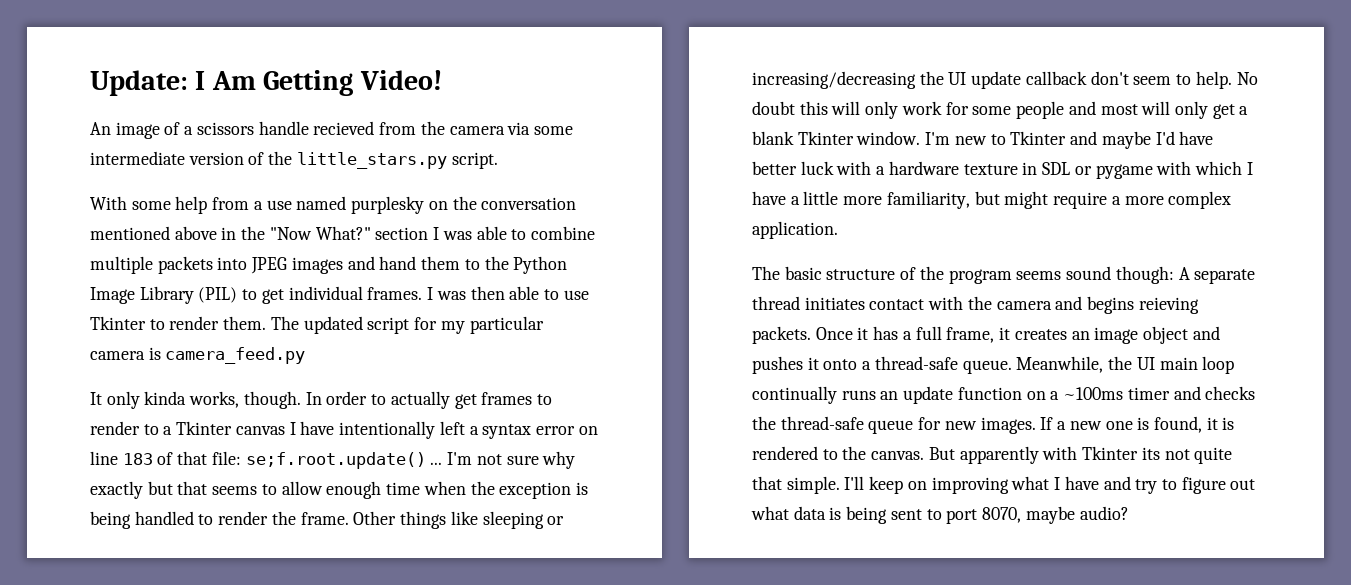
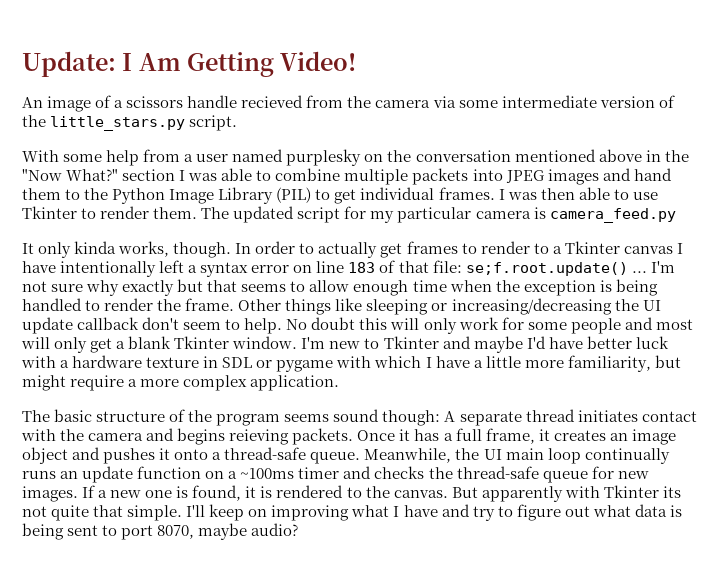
- With some help from a use named purplesky on the conversation mentioned above in the "Now What?" section I was able to combine multiple packets into JPEG images and hand them to the Python Image Library (PIL) to get individual frames.
+ With some help from a user named purplesky on the conversation mentioned above in the "Now What?" section I was able to combine multiple packets into JPEG images and hand them to the Python Image Library (PIL) to get individual frames.

